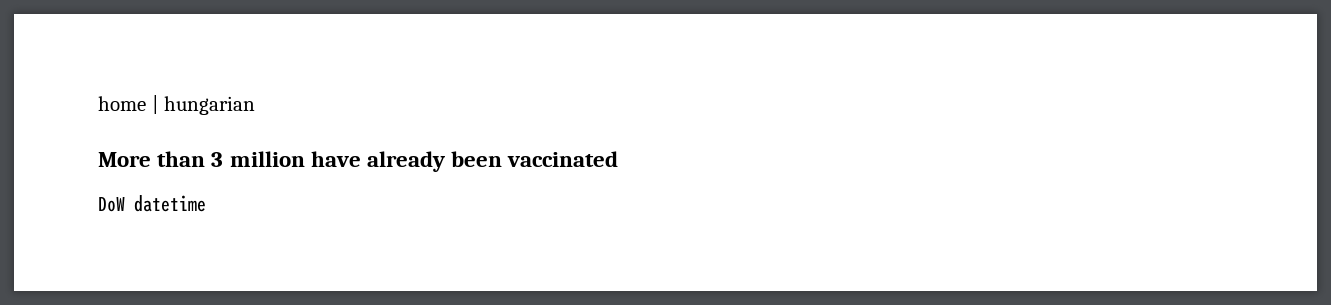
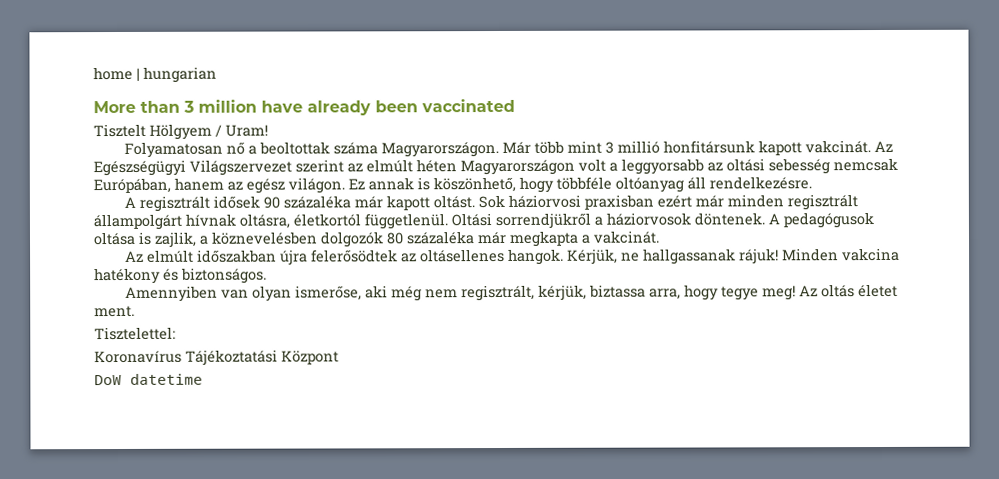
+ Tisztelt Hölgyem / Uram!
+ Folyamatosan nő a beoltottak száma Magyarországon. Már több mint 3 millió honfitársunk kapott vakcinát. Az Egészségügyi Világszervezet szerint az elmúlt héten Magyarországon volt a leggyorsabb az oltási sebesség nemcsak Európában, hanem az egész világon. Ez annak is köszönhető, hogy többféle oltóanyag áll rendelkezésre.
+ A regisztrált idősek 90 százaléka már kapott oltást. Sok háziorvosi praxisban ezért már minden regisztrált állampolgárt hívnak oltásra, életkortól függetlenül. Oltási sorrendjükről a háziorvosok döntenek. A pedagógusok oltása is zajlik, a köznevelésben dolgozók 80 százaléka már megkapta a vakcinát.
+ Az elmúlt időszakban újra felerősödtek az oltásellenes hangok. Kérjük, ne hallgassanak rájuk! Minden vakcina hatékony és biztonságos.
+ Amennyiben van olyan ismerőse, aki még nem regisztrált, kérjük, biztassa arra, hogy tegye meg! Az oltás életet ment.
+ Tisztelettel:
+ Koronavírus Tájékoztatási Központ

